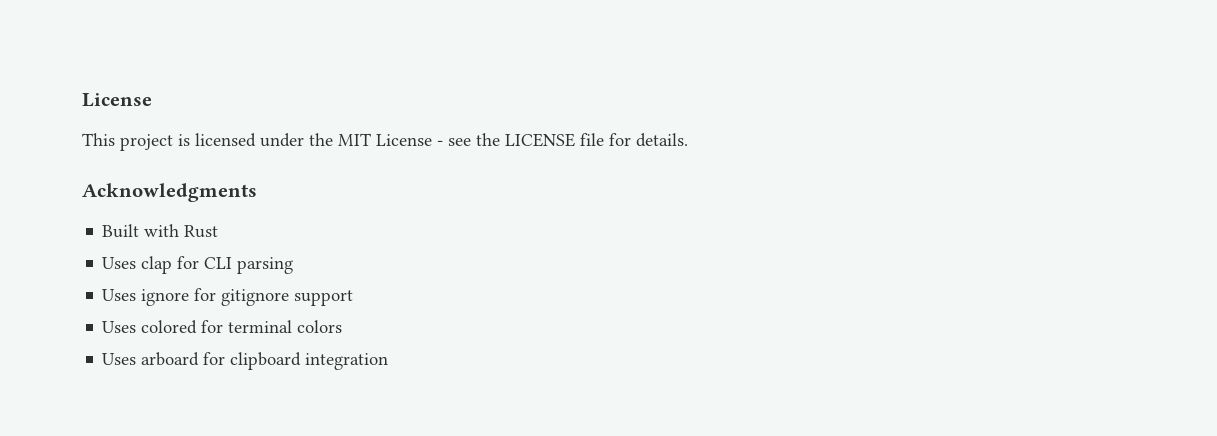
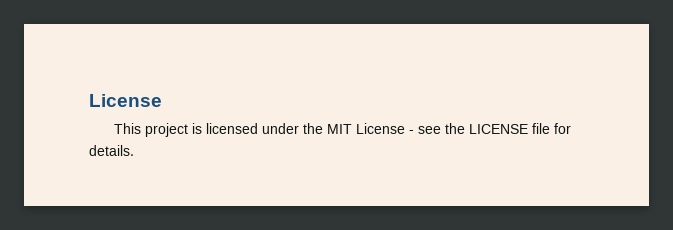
- Acknowledgments
- Built with Rust
- Uses clap for CLI parsing
- Uses ignore for gitignore support
- Uses colored for terminal colors
- Uses arboard for clipboard integration

